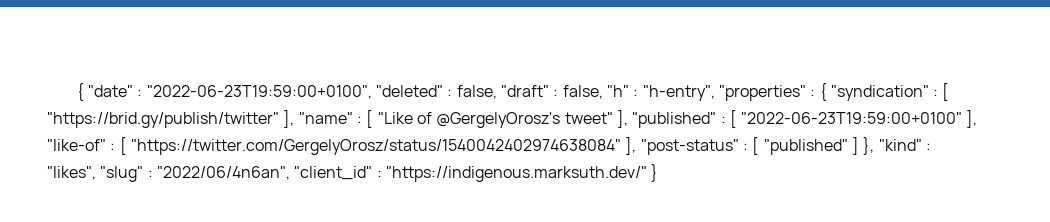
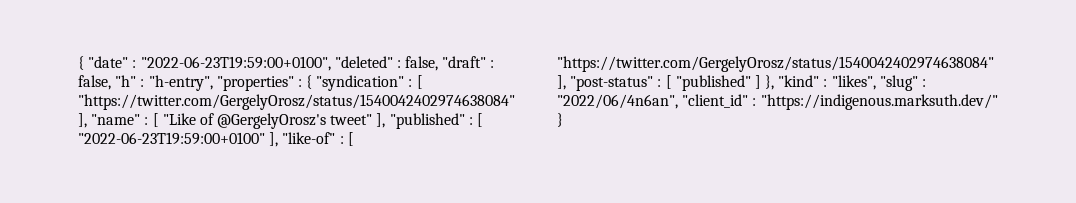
- { "date" : "2022-06-23T19:59:00+0100", "deleted" : false, "draft" : false, "h" : "h-entry", "properties" : { "syndication" : [ "https://brid.gy/publish/twitter" ], "name" : [ "Like of @GergelyOrosz's tweet" ], "published" : [ "2022-06-23T19:59:00+0100" ], "like-of" : [ "https://twitter.com/GergelyOrosz/status/1540042402974638084" ], "post-status" : [ "published" ] }, "kind" : "likes", "slug" : "2022/06/4n6an", "client_id" : "https://indigenous.marksuth.dev/" }
+ { "date" : "2022-06-23T19:59:00+0100", "deleted" : false, "draft" : false, "h" : "h-entry", "properties" : { "syndication" : [ "https://twitter.com/GergelyOrosz/status/1540042402974638084" ], "name" : [ "Like of @GergelyOrosz's tweet" ], "published" : [ "2022-06-23T19:59:00+0100" ], "like-of" : [ "https://twitter.com/GergelyOrosz/status/1540042402974638084" ], "post-status" : [ "published" ] }, "kind" : "likes", "slug" : "2022/06/4n6an", "client_id" : "https://indigenous.marksuth.dev/" }

